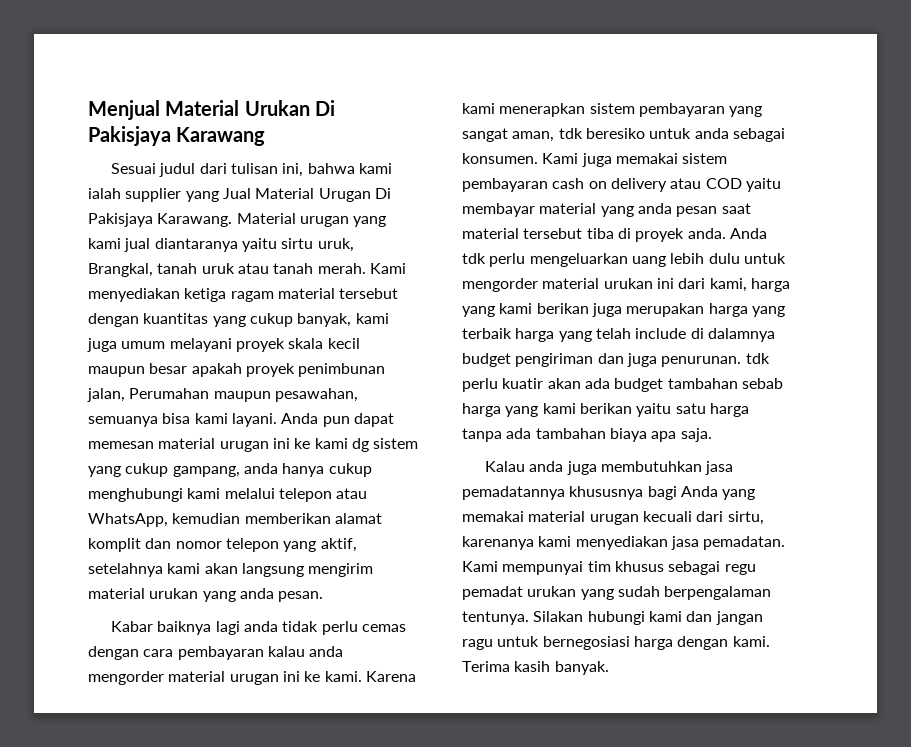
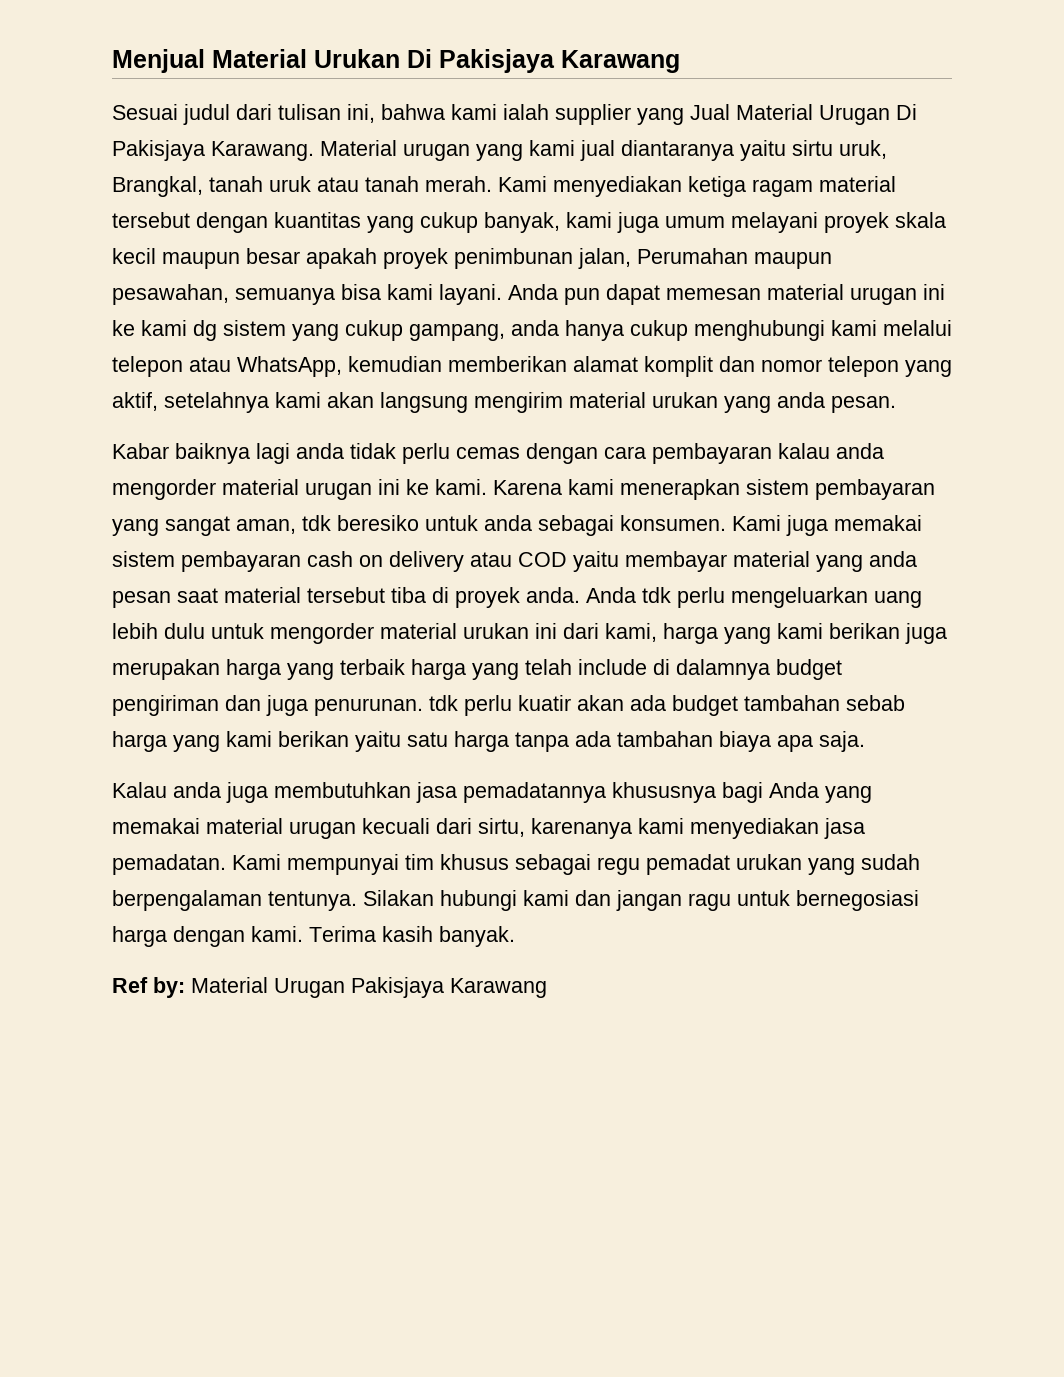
+ Ref by: Material Urugan Pakisjaya Karawang

